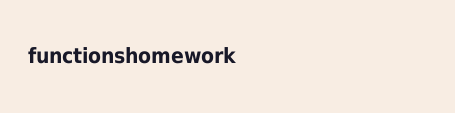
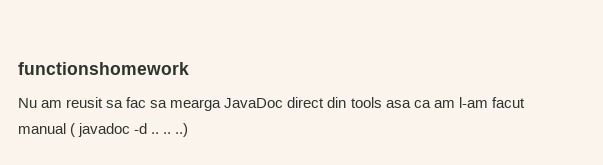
+ Nu am reusit sa fac sa mearga JavaDoc direct din tools asa ca am l-am facut manual ( javadoc -d .. .. ..)

